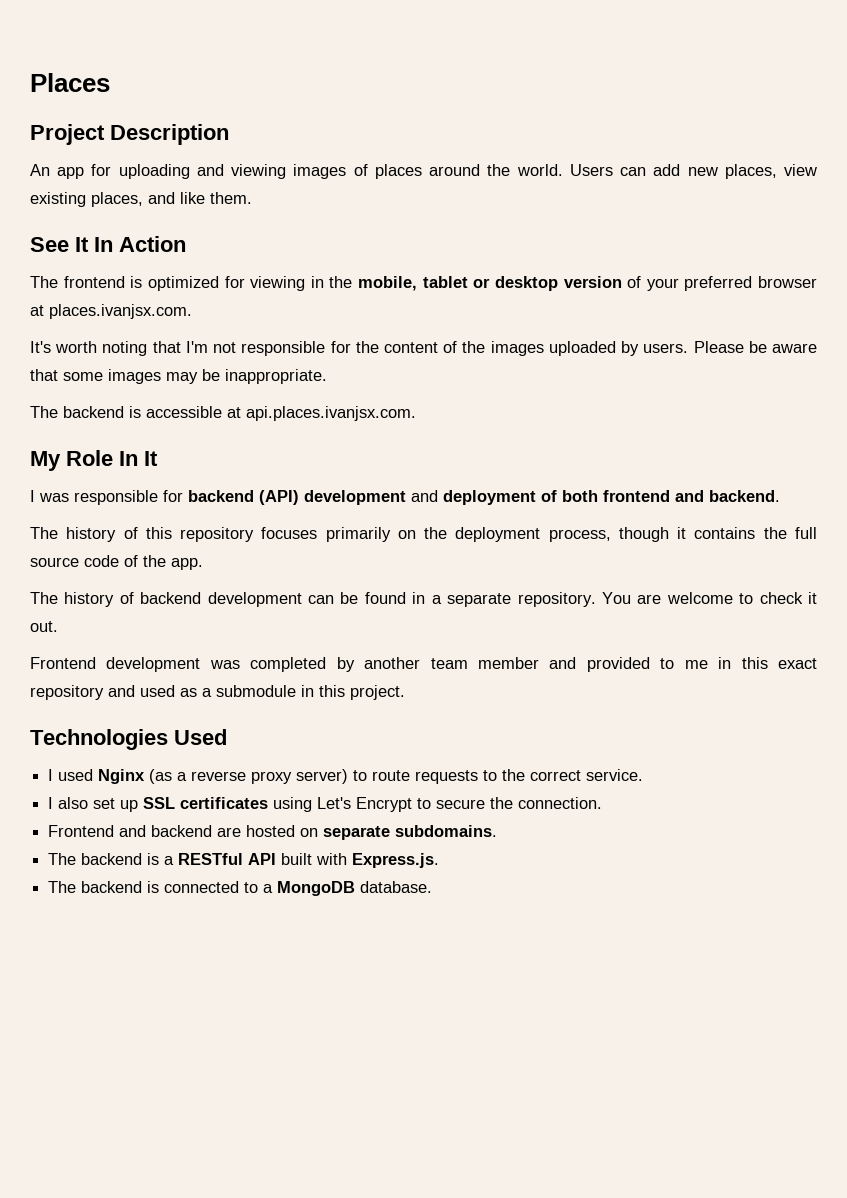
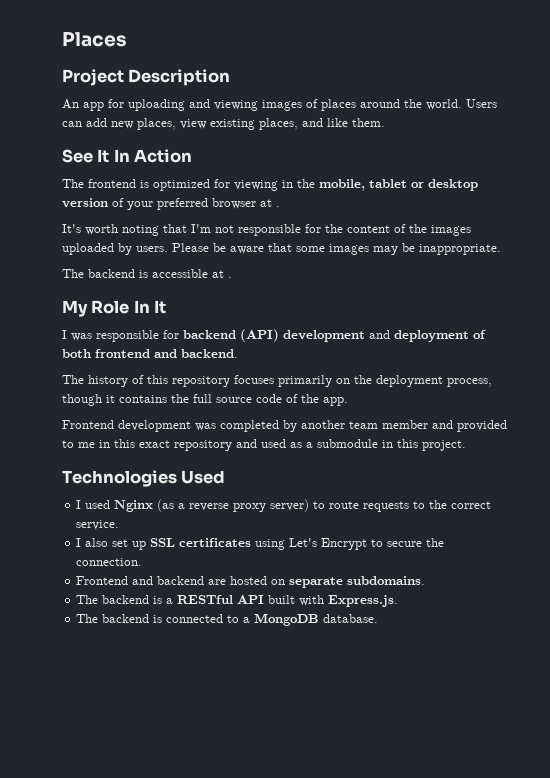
- The frontend is optimized for viewing in the mobile, tablet or desktop version of your preferred browser at places.ivanjsx.com.
+ The frontend is optimized for viewing in the mobile, tablet or desktop version of your preferred browser at .
- The backend is accessible at api.places.ivanjsx.com.
+ The backend is accessible at .
- The history of backend development can be found in a separate repository. You are welcome to check it out.

